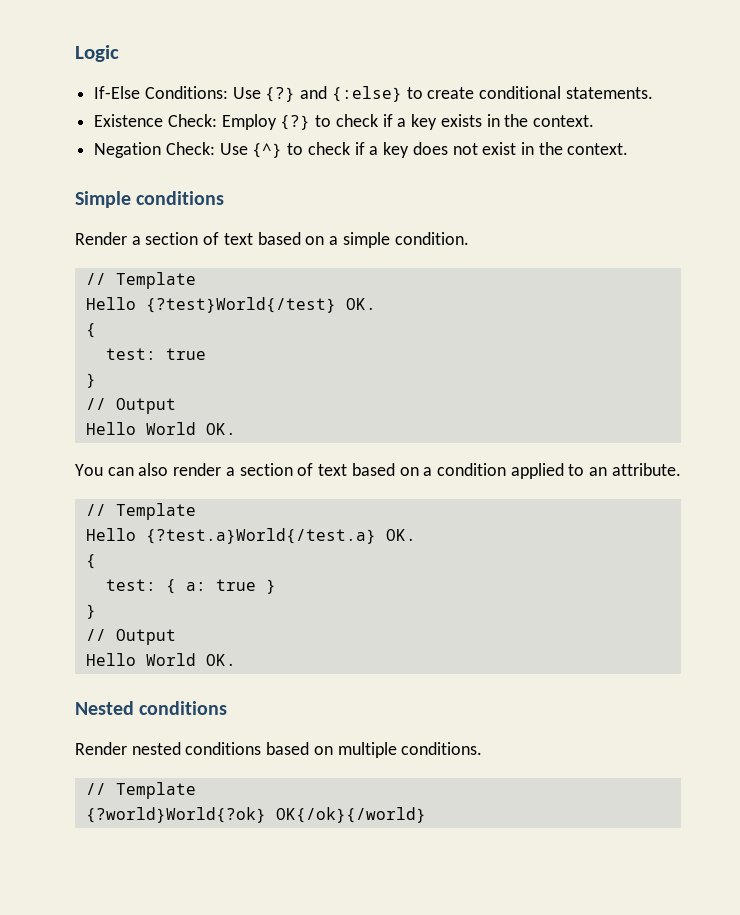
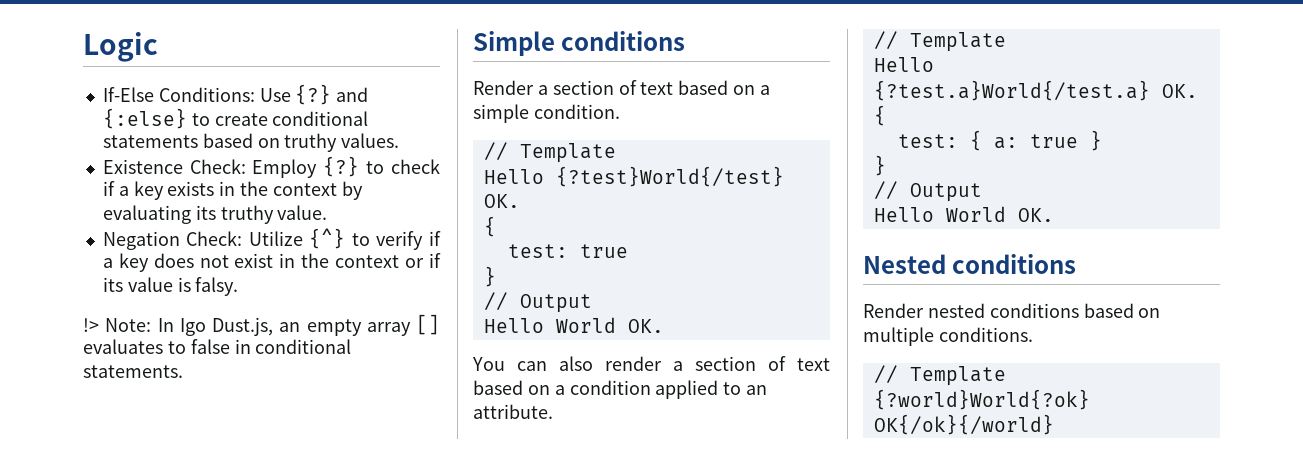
- If-Else Conditions: Use {?} and {:else} to create conditional statements.
+ If-Else Conditions: Use {?} and {:else} to create conditional statements based on truthy values.
- Existence Check: Employ {?} to check if a key exists in the context.
+ Existence Check: Employ {?} to check if a key exists in the context by evaluating its truthy value.
- Negation Check: Use {^} to check if a key does not exist in the context.
+ Negation Check: Utilize {^} to verify if a key does not exist in the context or if its value is falsy.
+ !> Note: In Igo Dust.js, an empty array [] evaluates to false in conditional statements.

